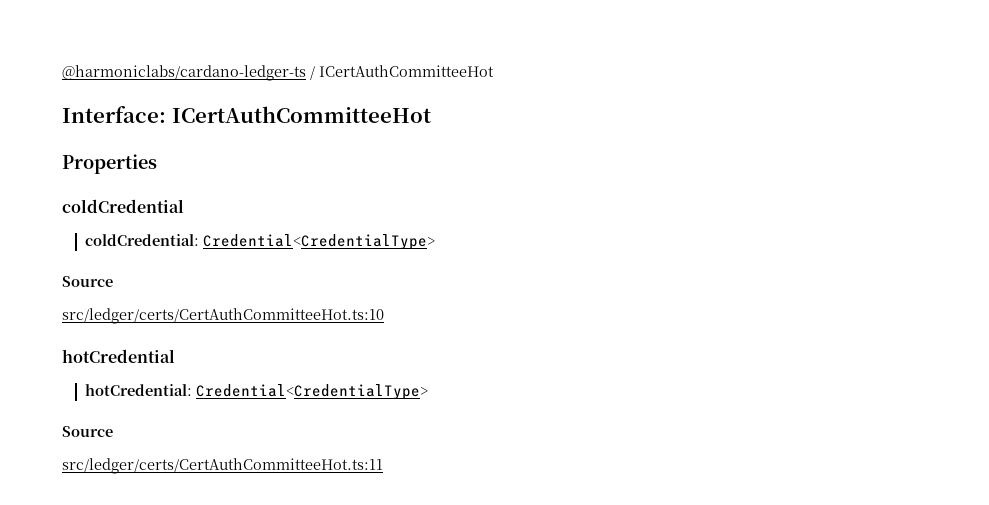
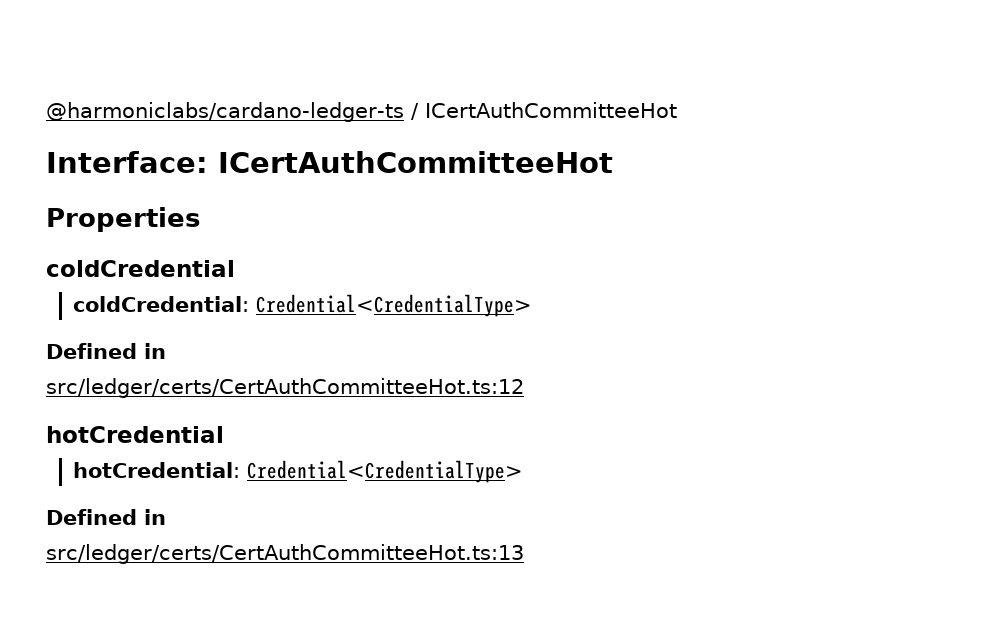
  coldCredential: Credential<CredentialType>
- Source
- src/ledger/certs/CertAuthCommitteeHot.ts:10
+ Defined in
+ src/ledger/certs/CertAuthCommitteeHot.ts:12
  hotCredential: Credential<CredentialType>
- Source
- src/ledger/certs/CertAuthCommitteeHot.ts:11
+ Defined in
+ src/ledger/certs/CertAuthCommitteeHot.ts:13

